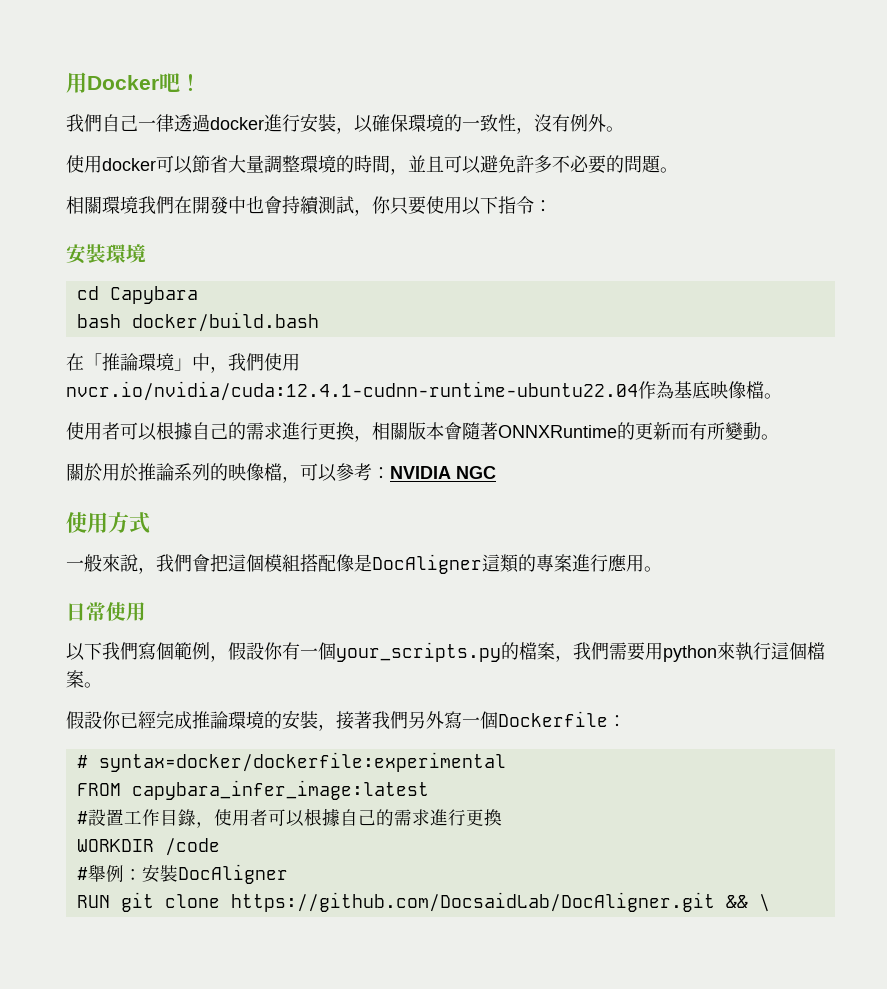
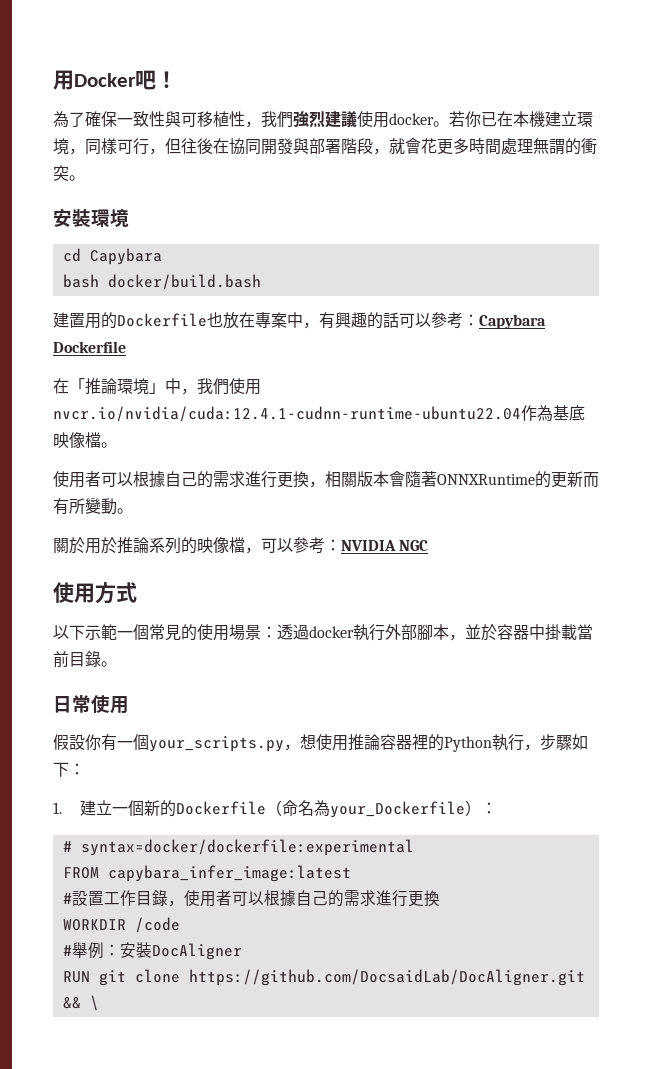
- 我們自己一律透過docker進行安裝，以確保環境的一致性，沒有例外。
- 使用docker可以節省大量調整環境的時間，並且可以避免許多不必要的問題。
- 相關環境我們在開發中也會持續測試，你只要使用以下指令：
+ 為了確保一致性與可移植性，我們強烈建議使用docker。若你已在本機建立環境，同樣可行，但往後在協同開發與部署階段，就會花更多時間處理無謂的衝突。
+ 建置用的Dockerfile也放在專案中，有興趣的話可以參考：Capybara Dockerfile
- 一般來說，我們會把這個模組搭配像是DocAligner這類的專案進行應用。
+ 以下示範一個常見的使用場景：透過docker執行外部腳本，並於容器中掛載當前目錄。
  日常使用
- 以下我們寫個範例，假設你有一個your_scripts.py的檔案，我們需要用python來執行這個檔案。
- 假設你已經完成推論環境的安裝，接著我們另外寫一個Dockerfile：
+ 假設你有一個your_scripts.py，想使用推論容器裡的Python執行，步驟如下：
+ 1.建立一個新的Dockerfile（命名為your_Dockerfile）：

